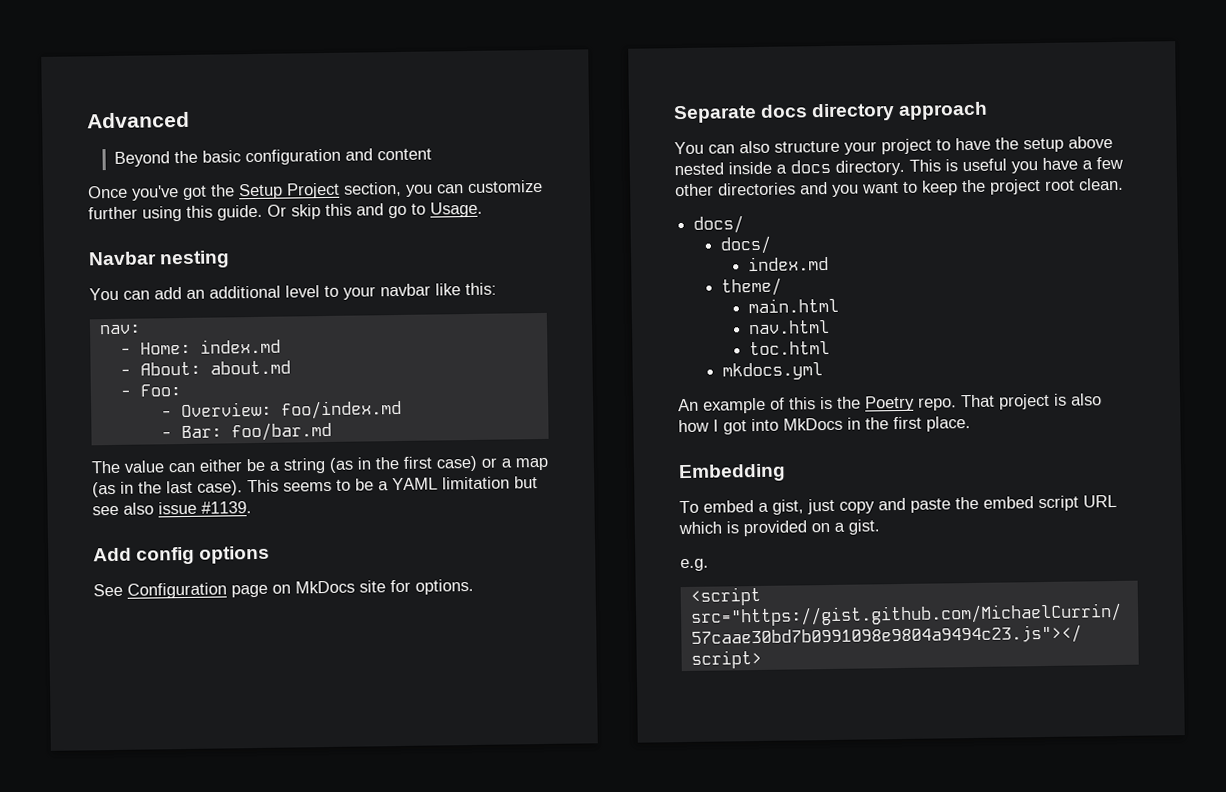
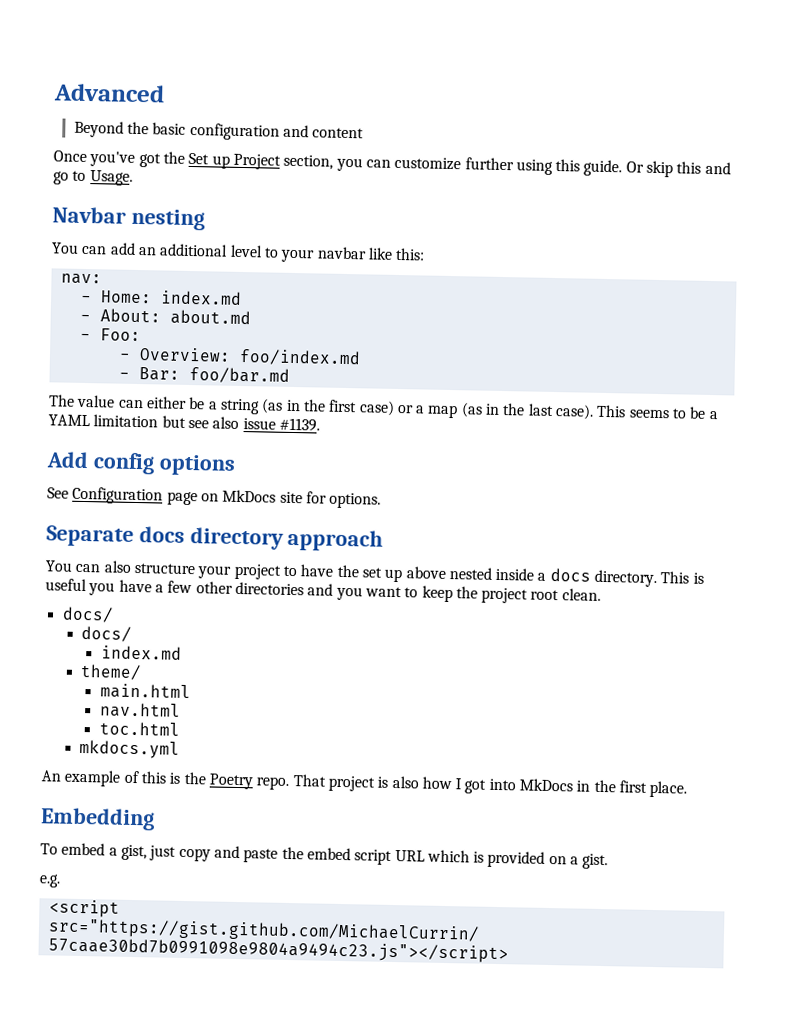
- Once you've got the Setup Project section, you can customize further using this guide.
+ Once you've got the Set up Project section, you can customize further using this guide.
- You can also structure your project to have the setup above nested inside a docs directory.
+ You can also structure your project to have the set up above nested inside a docs directory.

